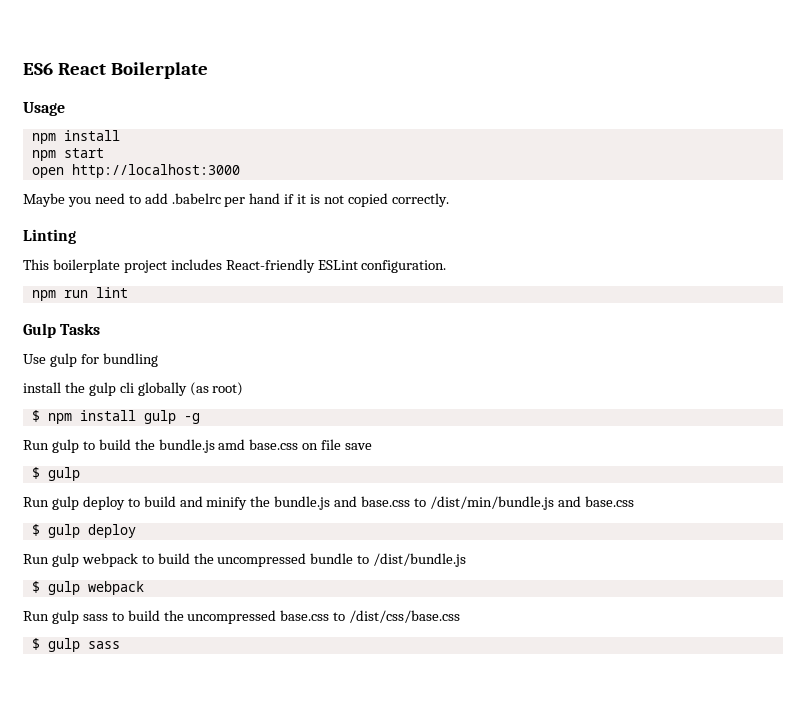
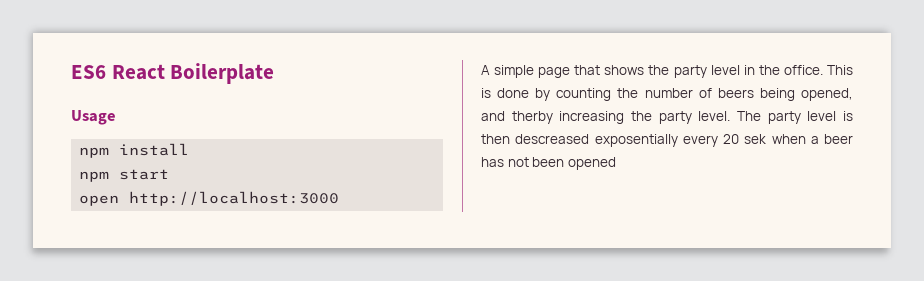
- Maybe you need to add .babelrc per hand if it is not copied correctly.
- Linting
- This boilerplate project includes React-friendly ESLint configuration.
- npm run lint
- Gulp Tasks
- Use gulp for bundling
- install the gulp cli globally (as root)
- $ npm install gulp -g
- Run gulp to build the bundle.js amd base.css on file save
- $ gulp
- Run gulp deploy to build and minify the bundle.js and base.css to /dist/min/bundle.js and base.css
- $ gulp deploy
- Run gulp webpack to build the uncompressed bundle to /dist/bundle.js
- $ gulp webpack
- Run gulp sass to build the uncompressed base.css to /dist/css/base.css
- $ gulp sass
+ A simple page that shows the party level in the office. This is done by counting the number of beers being opened, and therby increasing the party level. The party level is then descreased exposentially every 20 sek when a beer has not been opened

